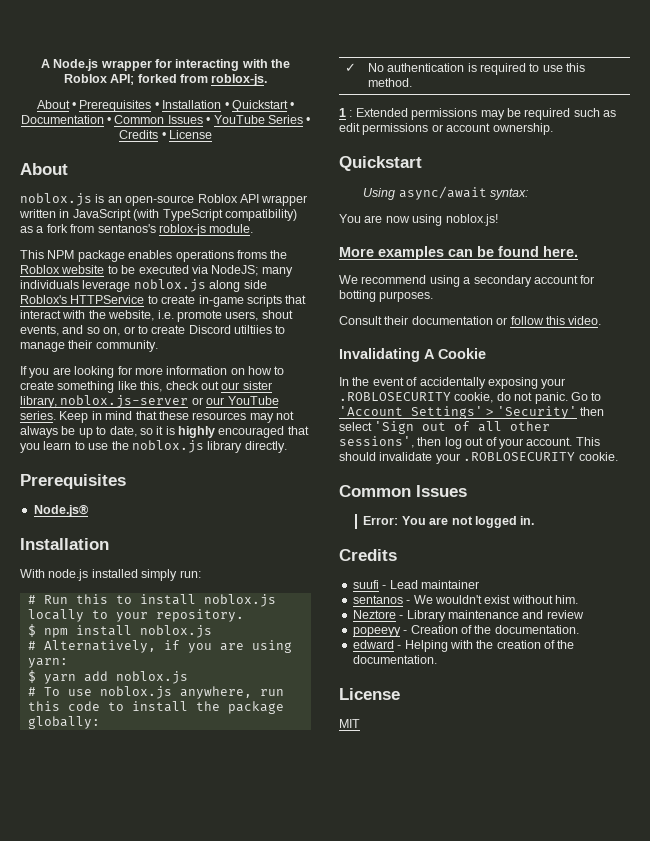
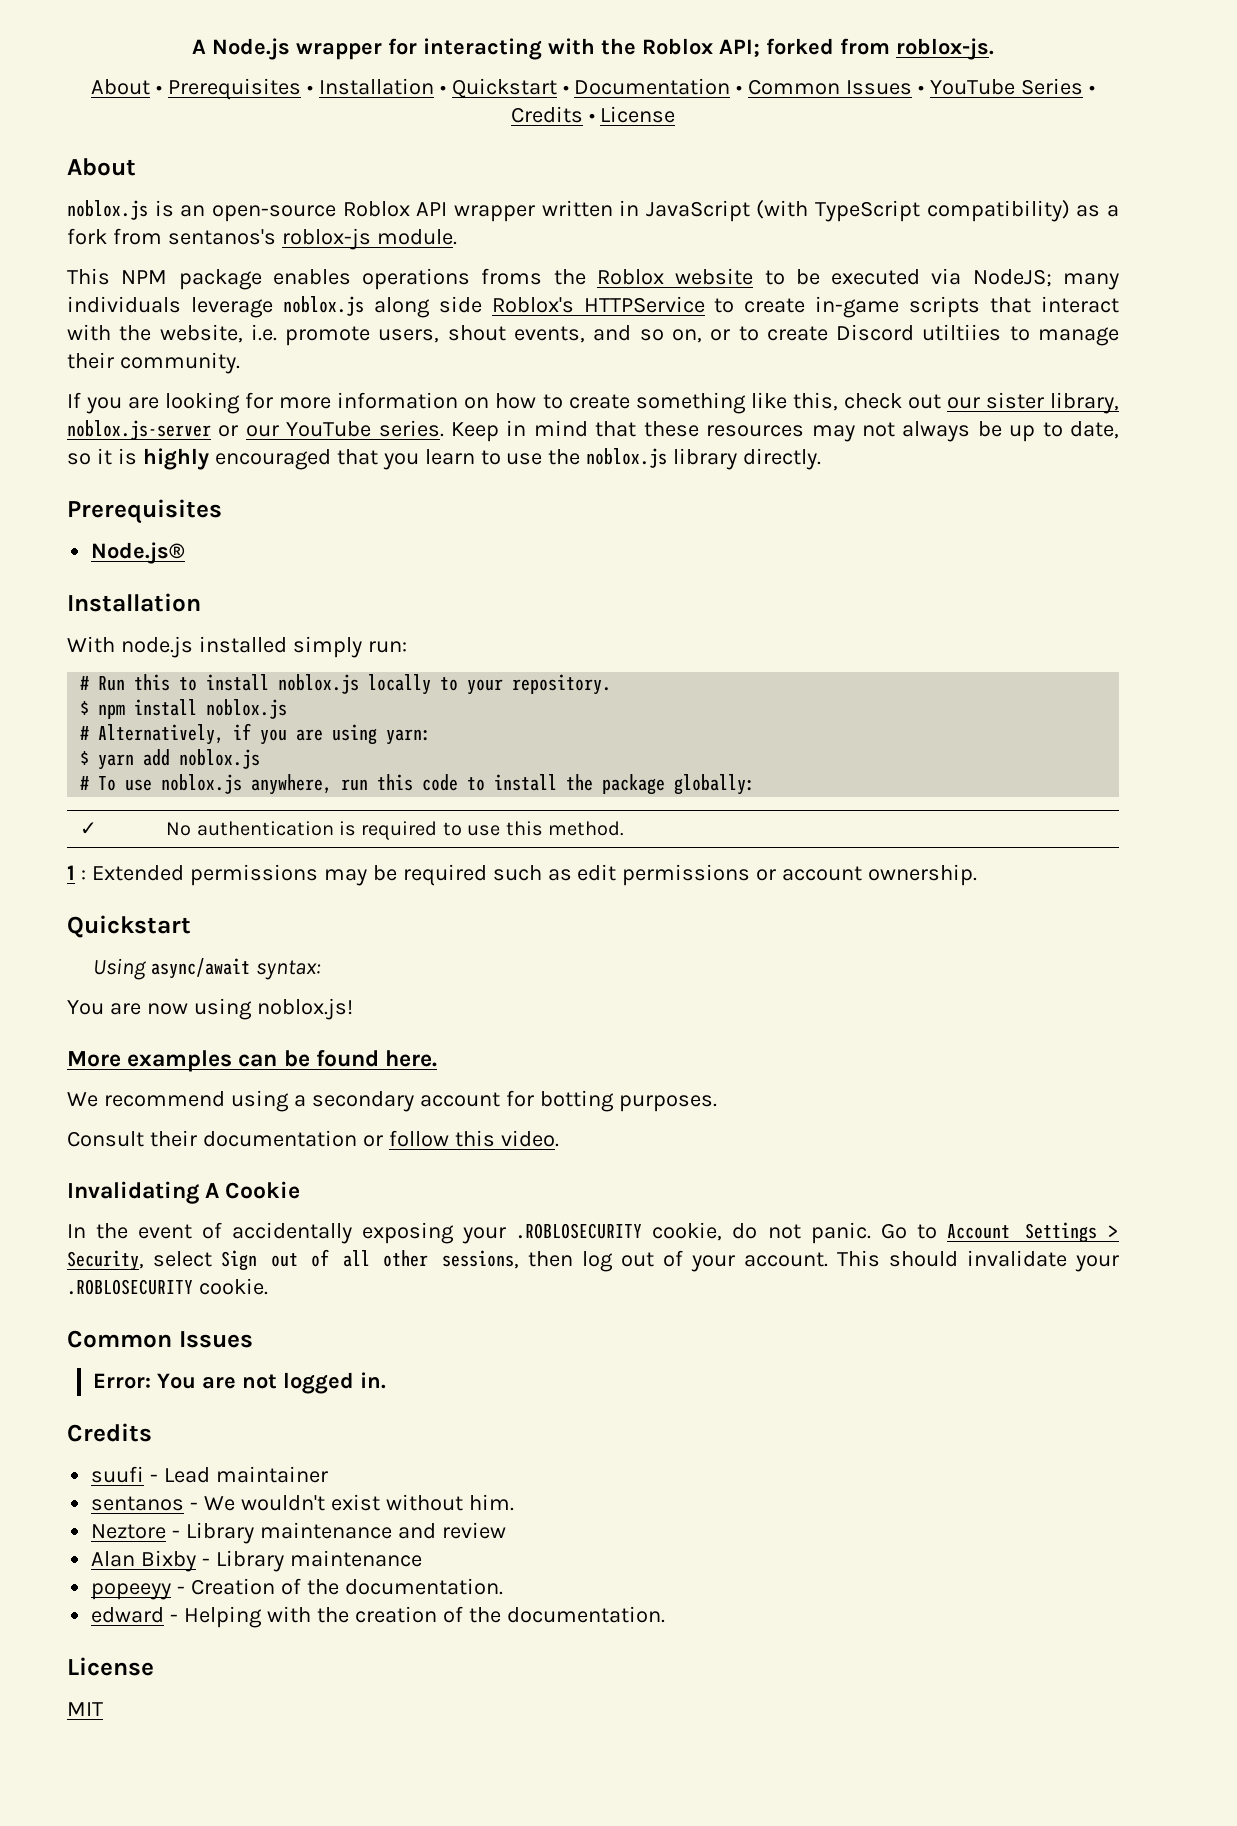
- Go to 'Account Settings' > 'Security' then select 'Sign out of all other sessions', then log out of your account.
+ Go to Account Settings > Security, select Sign out of all other sessions, then log out of your account.
+ Alan Bixby - Library maintenance

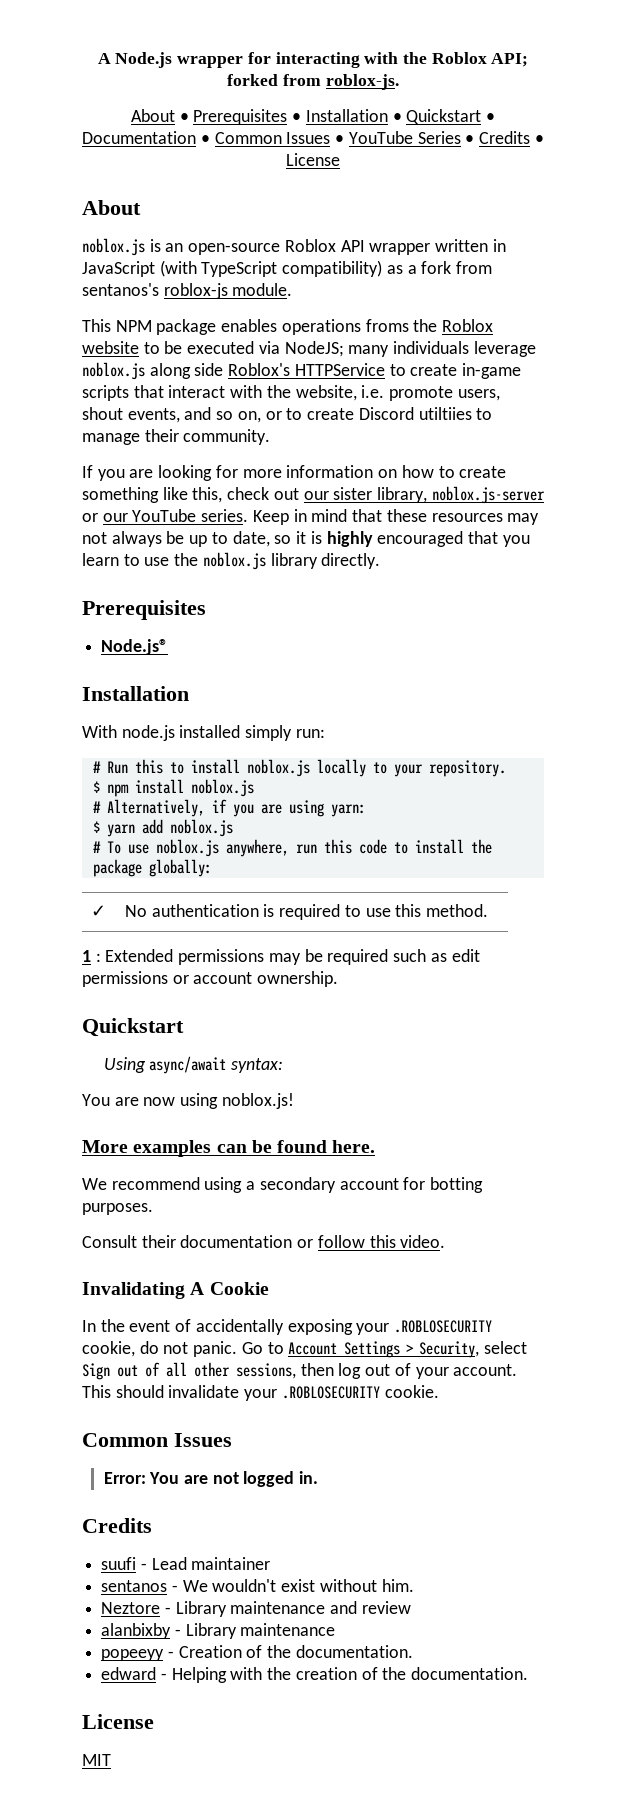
- Alan Bixby - Library maintenance
+ alanbixby - Library maintenance

